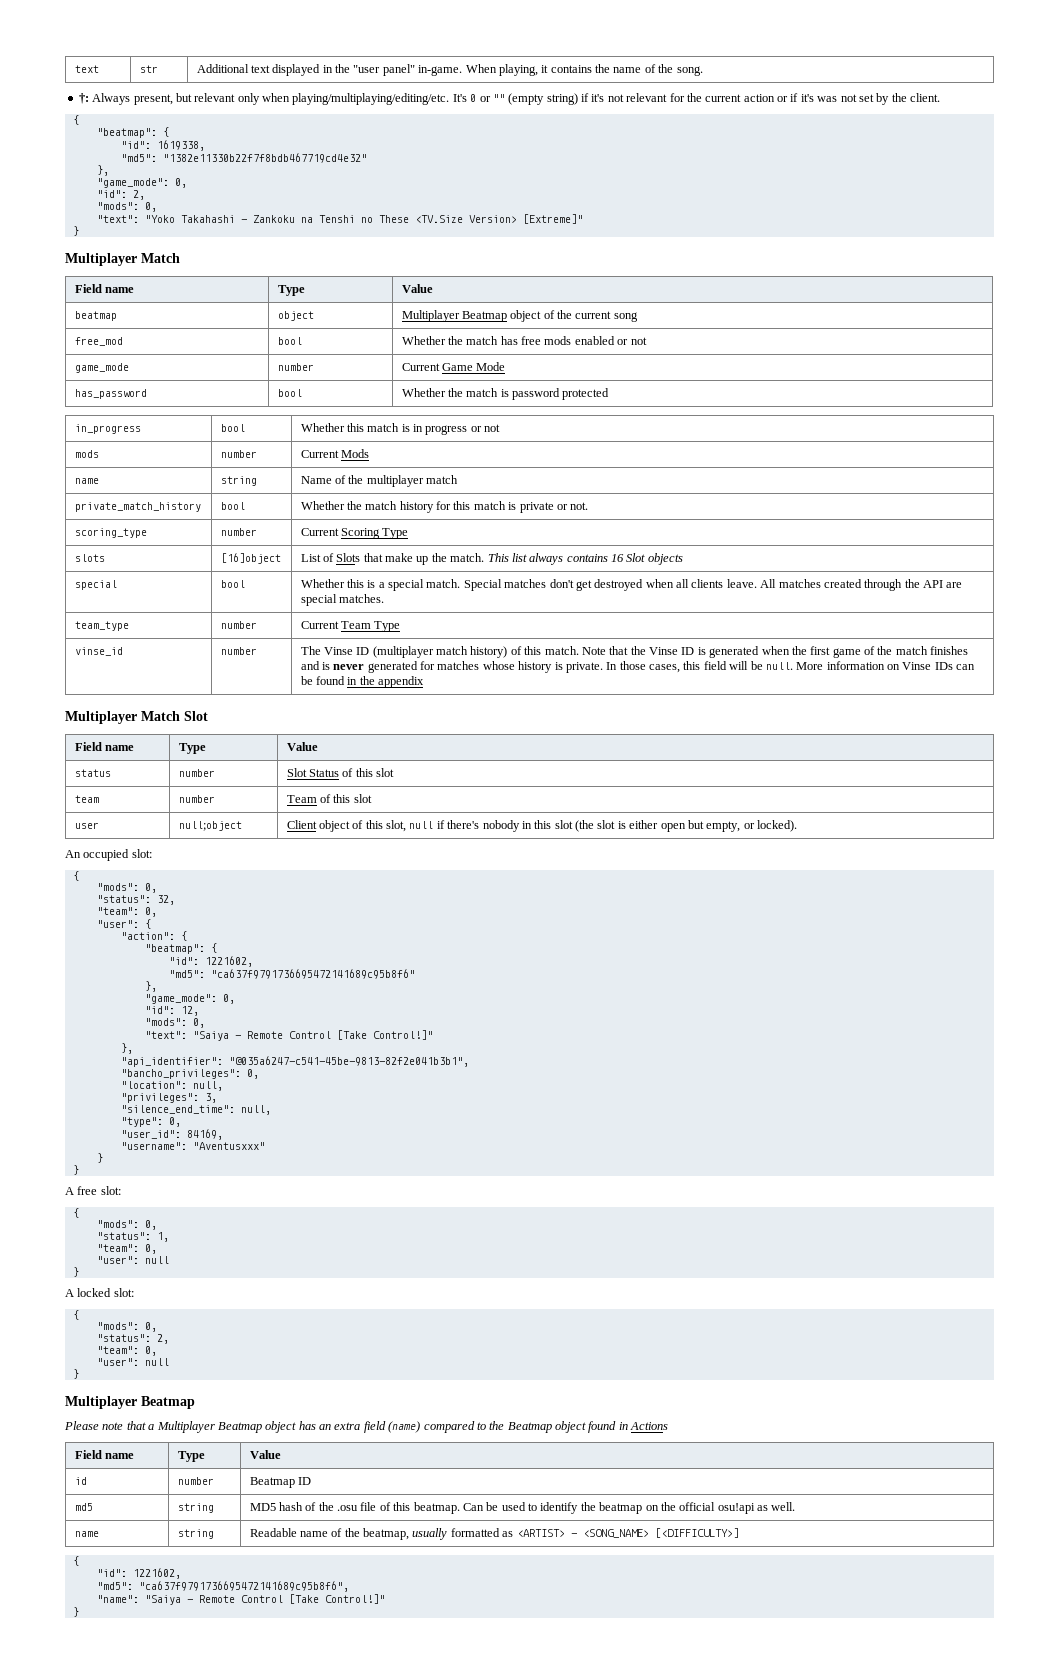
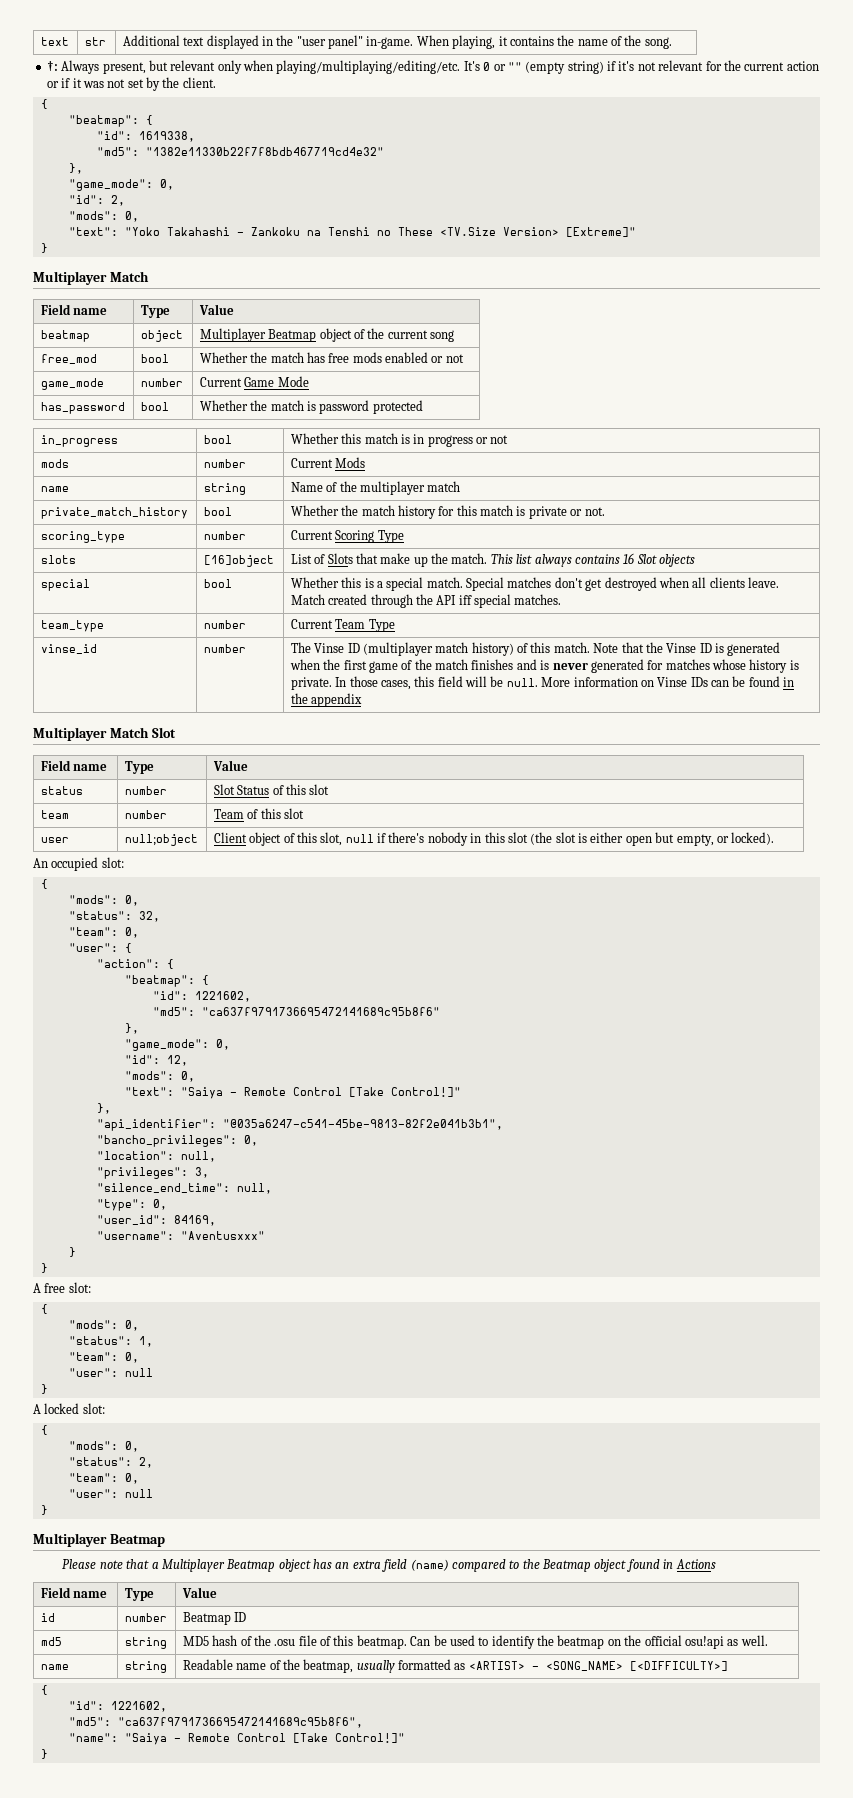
- It's 0 or "" (empty string) if it's not relevant for the current action or if it's was not set by the client.
+ It's 0 or "" (empty string) if it's not relevant for the current action or if it was not set by the client.
- special | bool | Whether this is a special match. Special matches don't get destroyed when all clients leave. All matches created through the API are special matches.
+ special | bool | Whether this is a special match. Special matches don't get destroyed when all clients leave. Match created through the API iff special matches.

